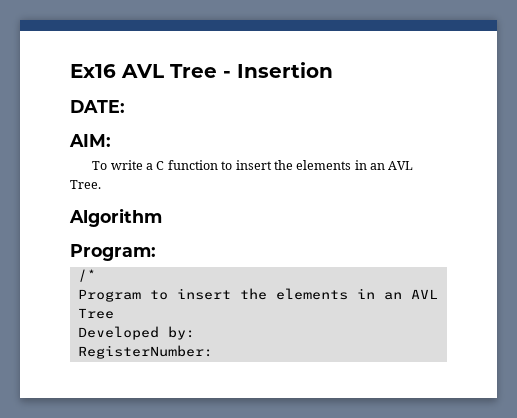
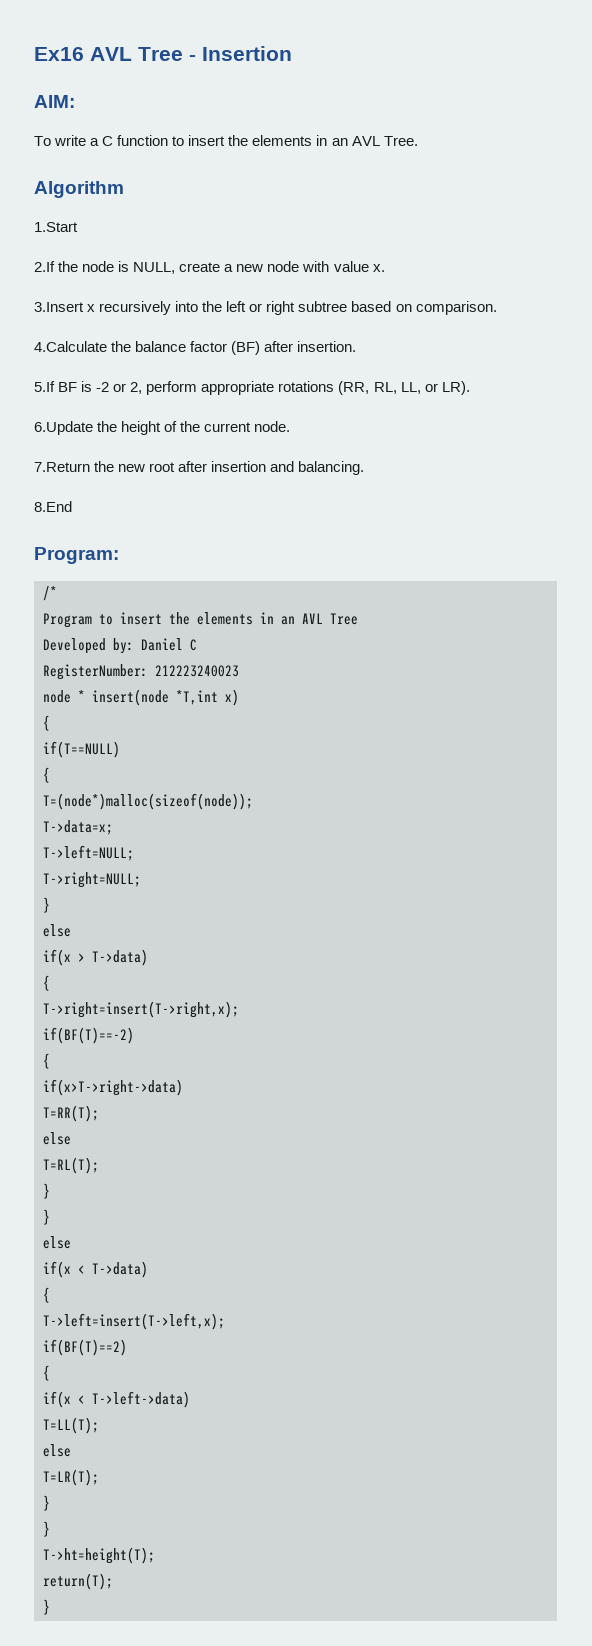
- DATE:
+ 1.Start
+ 2.If the node is NULL, create a new node with value x.
+ 3.Insert x recursively into the left or right subtree based on comparison.
+ 4.Calculate the balance factor (BF) after insertion.
+ 5.If BF is -2 or 2, perform appropriate rotations (RR, RL, LL, or LR).
+ 6.Update the height of the current node.
+ 7.Return the new root after insertion and balancing.
+ 8.End
- Developed by:
+ Developed by: Daniel C
- RegisterNumber:
+ RegisterNumber: 212223240023
+ node * insert(node *T,int x)
+ {
+ if(T==NULL)
+ {
+ T=(node*)malloc(sizeof(node));
+ T->data=x;
+ T->left=NULL;
+ T->right=NULL;
+ }
+ else
+ if(x > T->data)
+ {
+ T->right=insert(T->right,x);
+ if(BF(T)==-2)
+ {
+ if(x>T->right->data)
+ T=RR(T);
+ else
+ T=RL(T);
+ }
+ }
+ else
+ if(x < T->data)
+ {
+ T->left=insert(T->left,x);
+ if(BF(T)==2)
+ {
+ if(x < T->left->data)
+ T=LL(T);
+ else
+ T=LR(T);
+ }
+ }
+ T->ht=height(T);
+ return(T);
+ }

